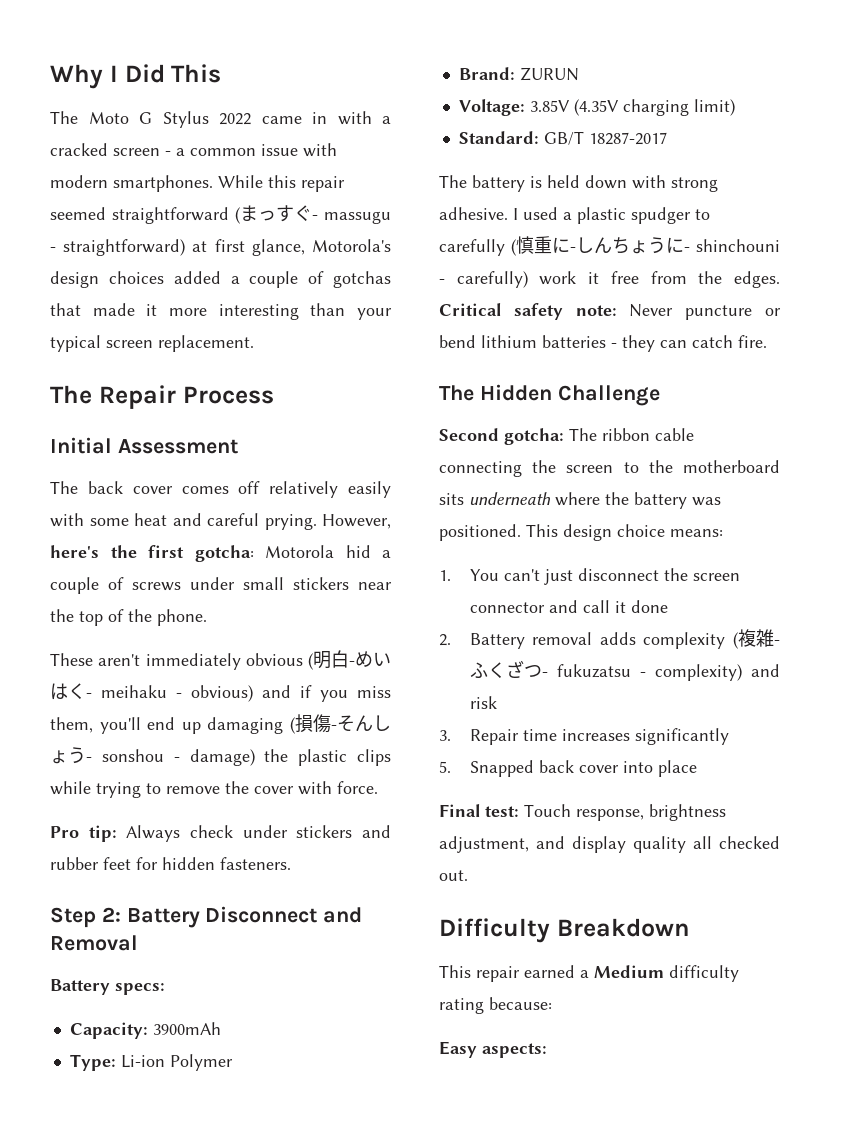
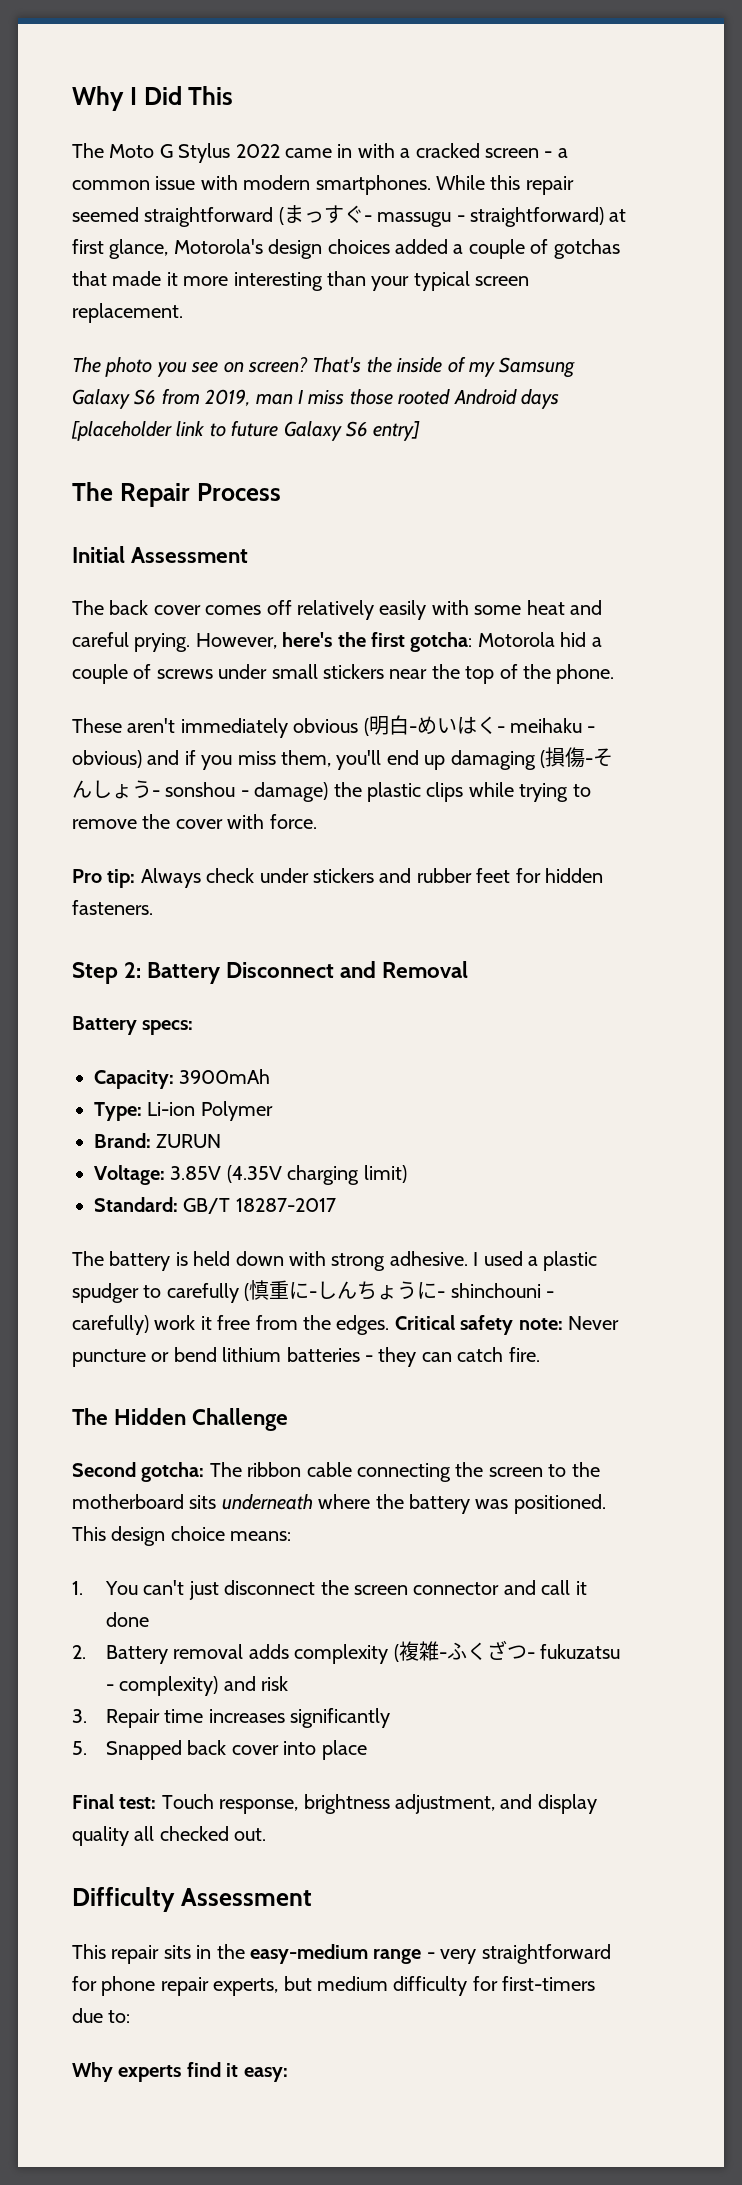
+ The photo you see on screen? That's the inside of my Samsung Galaxy S6 from 2019, man I miss those rooted Android days [placeholder link to future Galaxy S6 entry]
- Difficulty Breakdown
+ Difficulty Assessment
- This repair earned a Medium difficulty rating because:
- Easy aspects:
+ This repair sits in the easy-medium range - very straightforward for phone repair experts, but medium difficulty for first-timers due to:
+ Why experts find it easy:

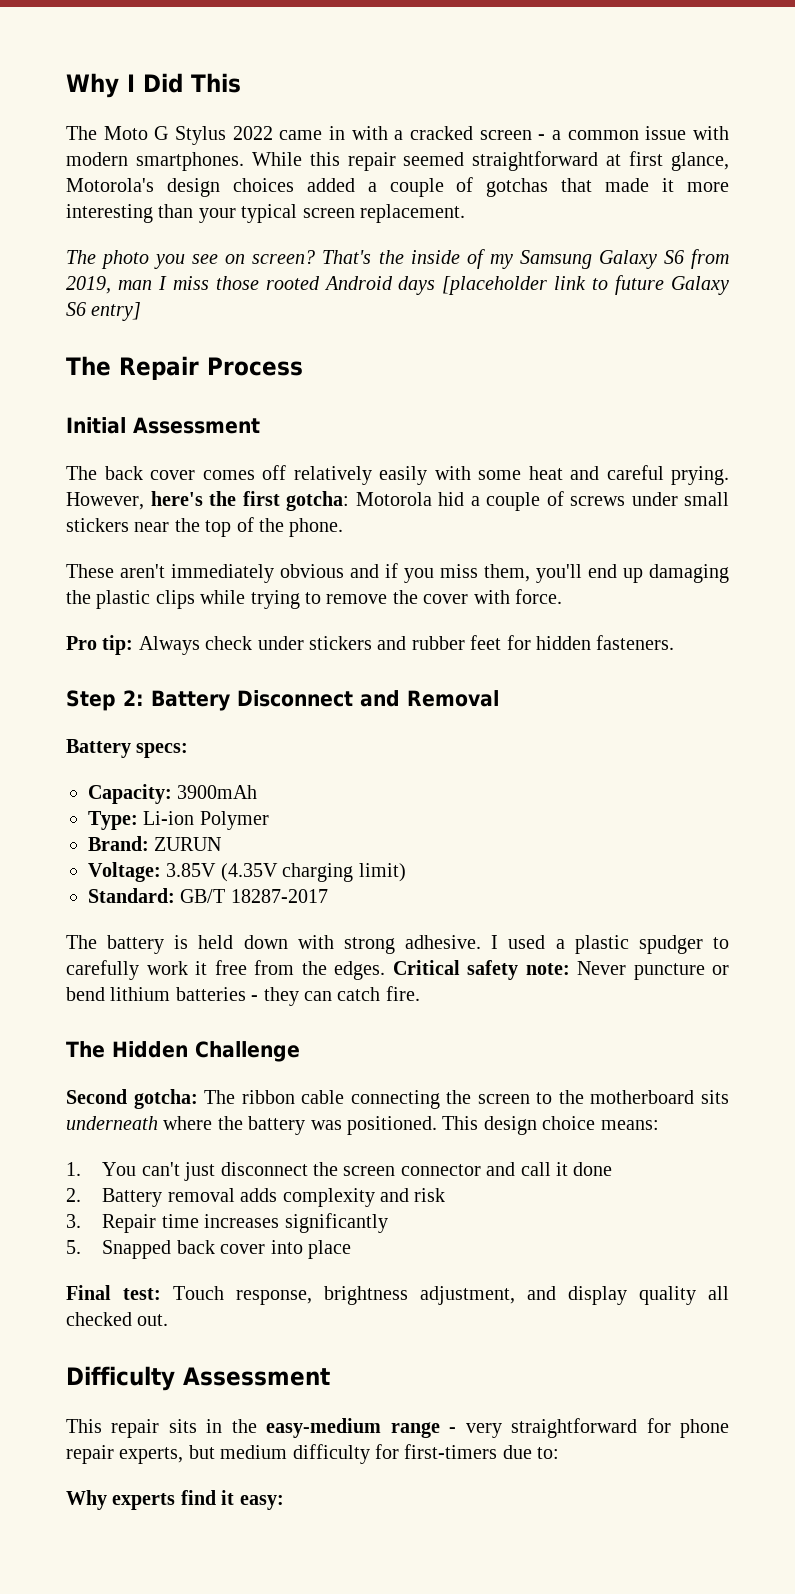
- While this repair seemed straightforward (まっすぐ- massugu - straightforward) at first glance, Motorola's design choices added a couple of gotchas that made it more interesting than your typical screen replacement.
+ While this repair seemed straightforward at first glance, Motorola's design choices added a couple of gotchas that made it more interesting than your typical screen replacement.
- These aren't immediately obvious (明白-めいはく- meihaku - obvious) and if you miss them, you'll end up damaging (損傷-そんしょう- sonshou - damage) the plastic clips while trying to remove the cover with force.
+ These aren't immediately obvious and if you miss them, you'll end up damaging the plastic clips while trying to remove the cover with force.
- I used a plastic spudger to carefully (慎重に-しんちょうに- shinchouni - carefully) work it free from the edges.
+ I used a plastic spudger to carefully work it free from the edges.
- 2. Battery removal adds complexity (複雑-ふくざつ- fukuzatsu - complexity) and risk
+ 2. Battery removal adds complexity and risk

